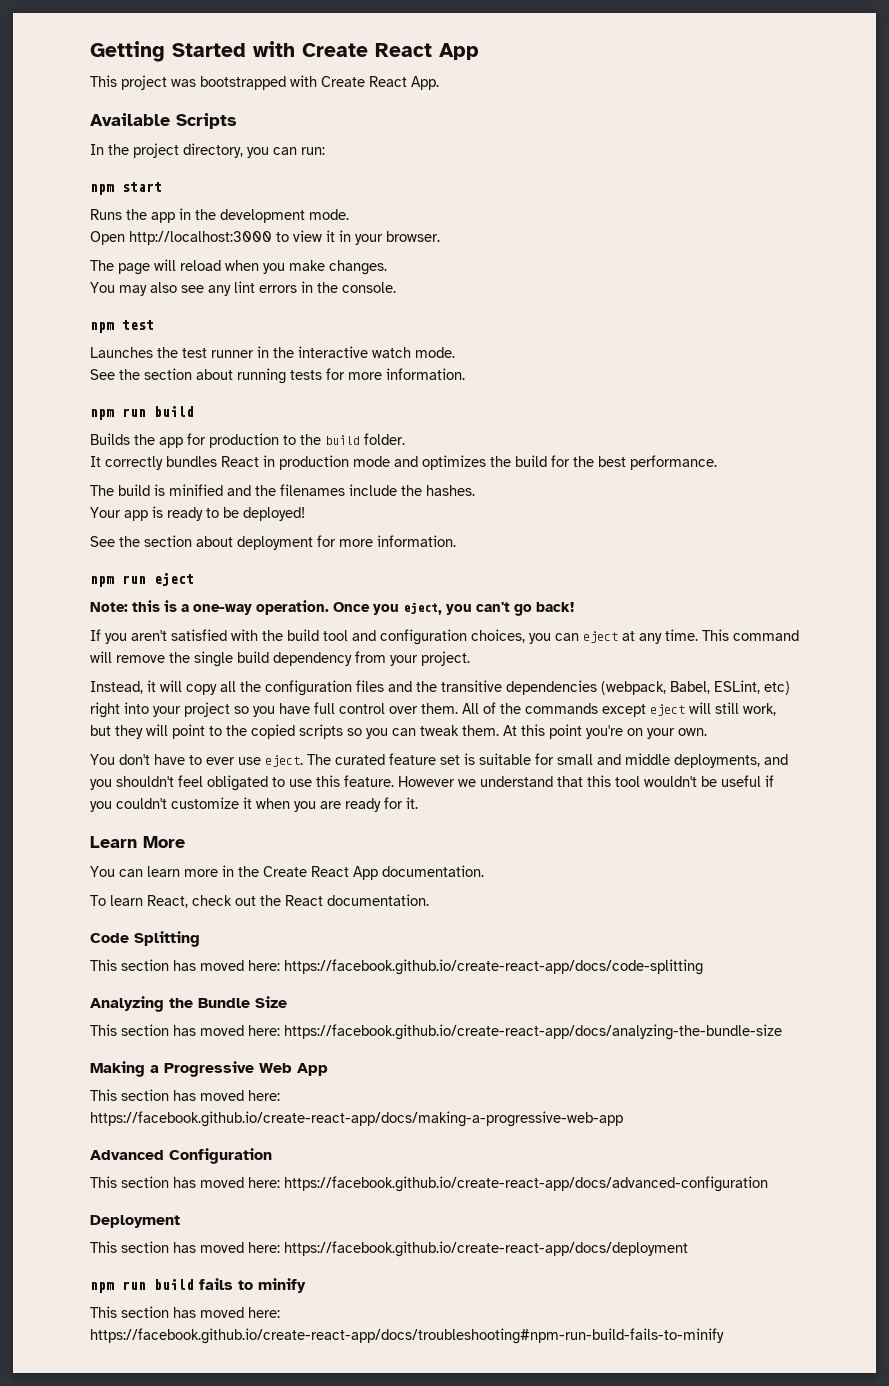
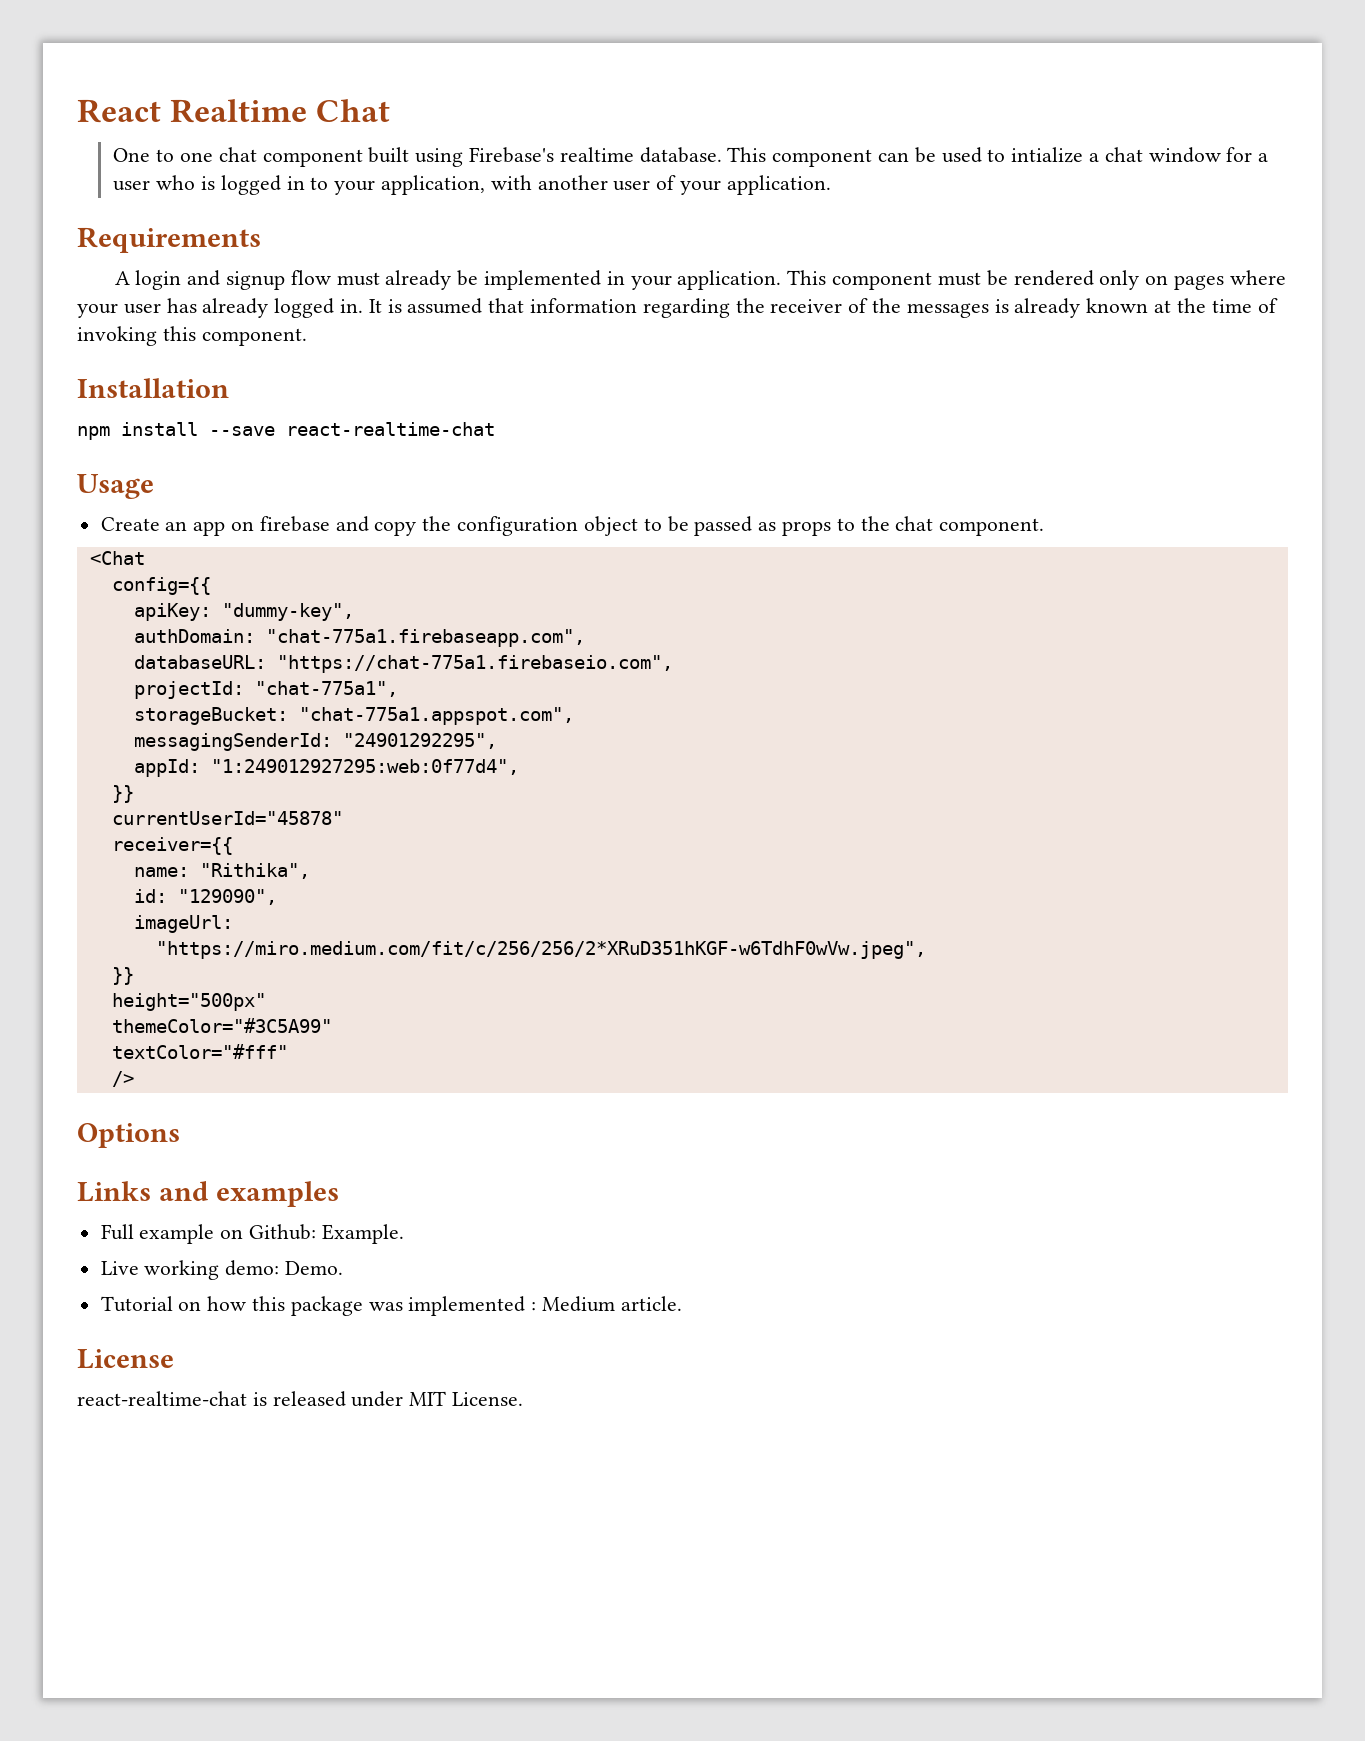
- Getting Started with Create React App
- This project was bootstrapped with Create React App.
- Available Scripts
- In the project directory, you can run:
- npm start
- Runs the app in the development mode.
- Open http://localhost:3000 to view it in your browser.
- The page will reload when you make changes.
- You may also see any lint errors in the console.
- npm test
- Launches the test runner in the interactive watch mode.
- See the section about running tests for more information.
- npm run build
- Builds the app for production to the build folder.
- It correctly bundles React in production mode and optimizes the build for the best performance.
- The build is minified and the filenames include the hashes.
- Your app is ready to be deployed!
- See the section about deployment for more information.
- npm run eject
- Note: this is a one-way operation. Once you eject, you can't go back!
- If you aren't satisfied with the build tool and configuration choices, you can eject at any time. This command will remove the single build dependency from your project.
- Instead, it will copy all the configuration files and the transitive dependencies (webpack, Babel, ESLint, etc) right into your project so you have full control over them. All of the commands except eject will still work, but they will point to the copied scripts so you can tweak them. At this point you're on your own.
- You don't have to ever use eject. The curated feature set is suitable for small and middle deployments, and you shouldn't feel obligated to use this feature. However we understand that this tool wouldn't be useful if you couldn't customize it when you are ready for it.
- Learn More
- You can learn more in the Create React App documentation.
- To learn React, check out the React documentation.
- Code Splitting
- This section has moved here: https://facebook.github.io/create-react-app/docs/code-splitting
- Analyzing the Bundle Size
- This section has moved here: https://facebook.github.io/create-react-app/docs/analyzing-the-bundle-size
- Making a Progressive Web App
- This section has moved here: https://facebook.github.io/create-react-app/docs/making-a-progressive-web-app
- Advanced Configuration
- This section has moved here: https://facebook.github.io/create-react-app/docs/advanced-configuration
- Deployment
- This section has moved here: https://facebook.github.io/create-react-app/docs/deployment
- npm run build fails to minify
- This section has moved here: https://facebook.github.io/create-react-app/docs/troubleshooting#npm-run-build-fails-to-minify
+ React Realtime Chat
+ One to one chat component built using Firebase's realtime database. This component can be used to intialize a chat window for a user who is logged in to your application, with another user of your application.
+ Requirements
+ A login and signup flow must already be implemented in your application. This component must be rendered only on pages where your user has already logged in. It is assumed that information regarding the receiver of the messages is already known at the time of invoking this component.
+ Installation
+ npm install --save react-realtime-chat
+ Usage
+ Create an app on firebase and copy the configuration object to be passed as props to the chat component.
+ <Chat
+ config={{
+ apiKey: "dummy-key",
+ authDomain: "chat-775a1.firebaseapp.com",
+ databaseURL: "https://chat-775a1.firebaseio.com",
+ projectId: "chat-775a1",
+ storageBucket: "chat-775a1.appspot.com",
+ messagingSenderId: "24901292295",
+ appId: "1:249012927295:web:0f77d4",
+ }}
+ currentUserId="45878"
+ receiver={{
+ name: "Rithika",
+ id: "129090",
+ imageUrl:
+ "https://miro.medium.com/fit/c/256/256/2*XRuD351hKGF-w6TdhF0wVw.jpeg",
+ }}
+ height="500px"
+ themeColor="#3C5A99"
+ textColor="#fff"
+ />
+ Options
+ Links and examples
+ Full example on Github: Example.
+ Live working demo: Demo.
+ Tutorial on how this package was implemented : Medium article.
+ License
+ react-realtime-chat is released under MIT License.

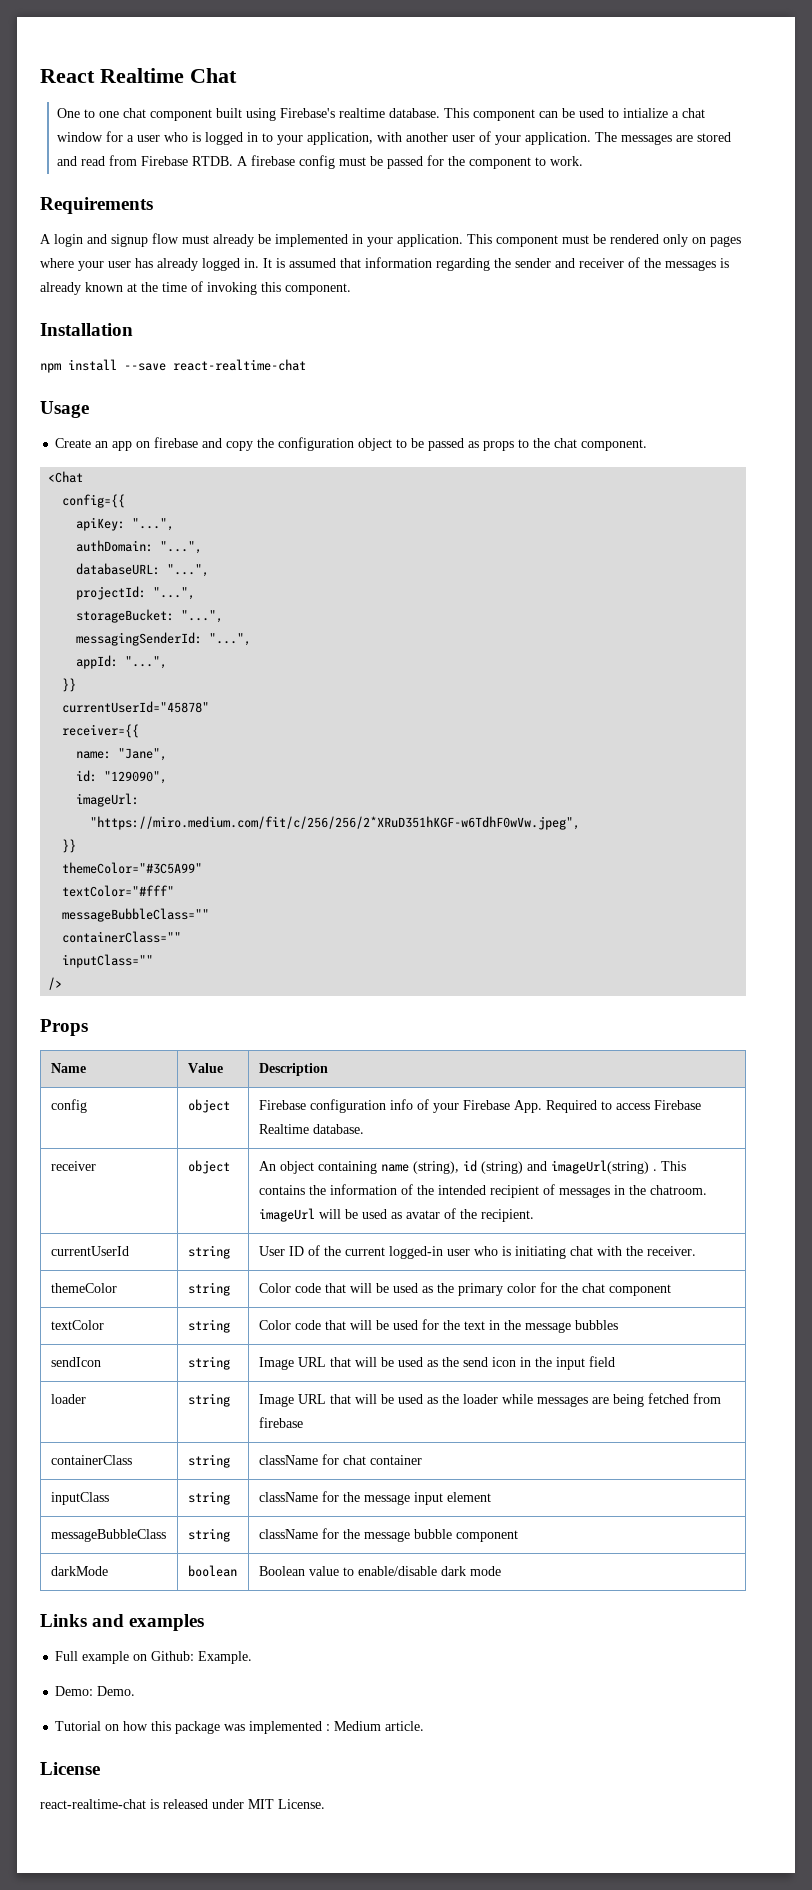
+ The messages are stored and read from Firebase RTDB. A firebase config must be passed for the component to work.
- It is assumed that information regarding the receiver of the messages is already known at the time of invoking this component.
+ It is assumed that information regarding the sender and receiver of the messages is already known at the time of invoking this component.
- apiKey: "dummy-key",
+ apiKey: "...",
- authDomain: "chat-775a1.firebaseapp.com",
+ authDomain: "...",
- databaseURL: "https://chat-775a1.firebaseio.com",
+ databaseURL: "...",
- projectId: "chat-775a1",
+ projectId: "...",
- storageBucket: "chat-775a1.appspot.com",
+ storageBucket: "...",
- messagingSenderId: "24901292295",
+ messagingSenderId: "...",
- appId: "1:249012927295:web:0f77d4",
+ appId: "...",
- name: "Rithika",
+ name: "Jane",
- height="500px"
+ messageBubbleClass=""
+ containerClass=""
+ inputClass=""
  />
- Options
+ Props
+ Name | Value | Description
+ config | object | Firebase configuration info of your Firebase App. Required to access Firebase Realtime database.
+ receiver | object | An object containing name (string), id (string) and imageUrl(string) . This contains the information of the intended recipient of messages in the chatroom. imageUrl will be used as avatar of the recipient.
+ currentUserId | string | User ID of the current logged-in user who is initiating chat with the receiver.
+ themeColor | string | Color code that will be used as the primary color for the chat component
+ textColor | string | Color code that will be used for the text in the message bubbles
+ sendIcon | string | Image URL that will be used as the send icon in the input field
+ loader | string | Image URL that will be used as the loader while messages are being fetched from firebase
+ containerClass | string | className for chat container
+ inputClass | string | className for the message input element
+ messageBubbleClass | string | className for the message bubble component
+ darkMode | boolean | Boolean value to enable/disable dark mode
- Live working demo: Demo.
+ Demo: Demo.

